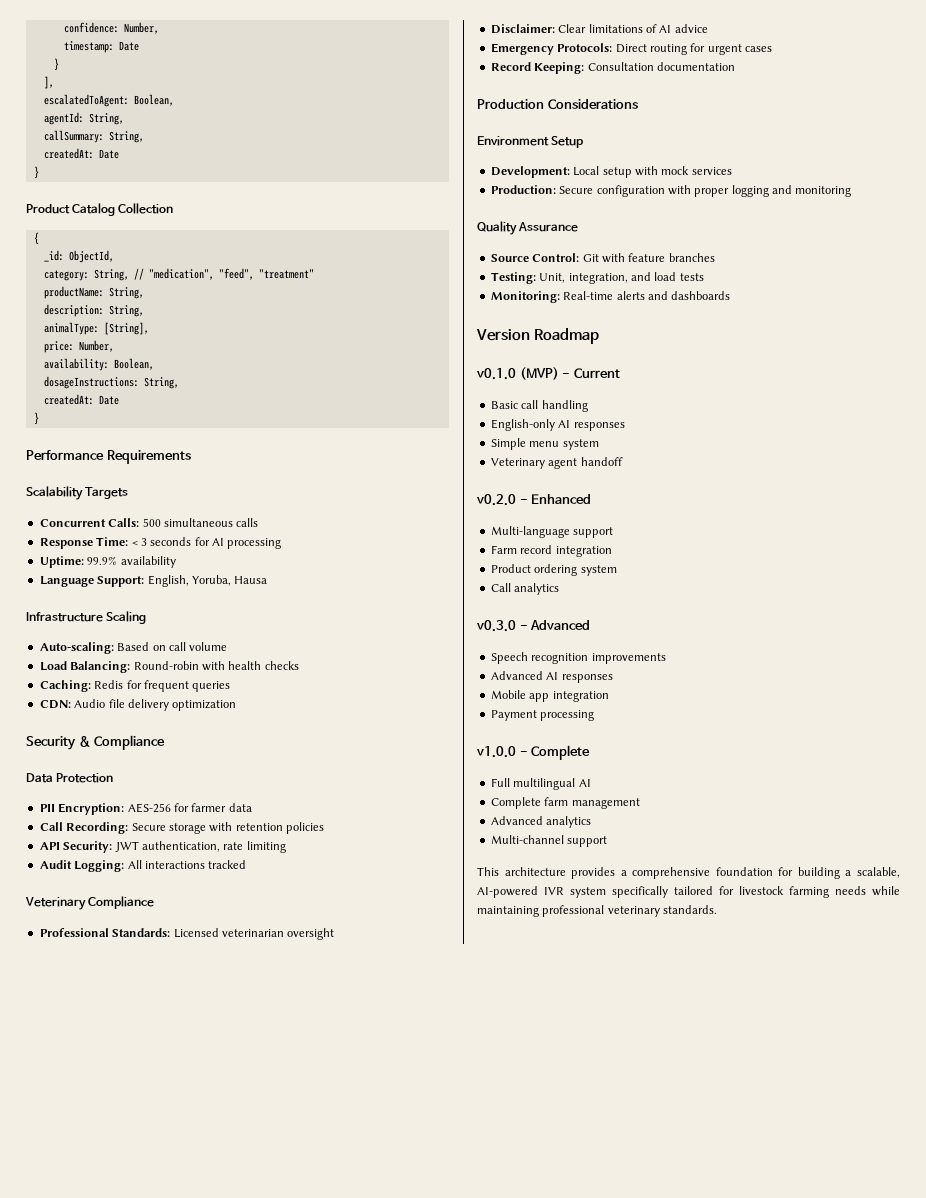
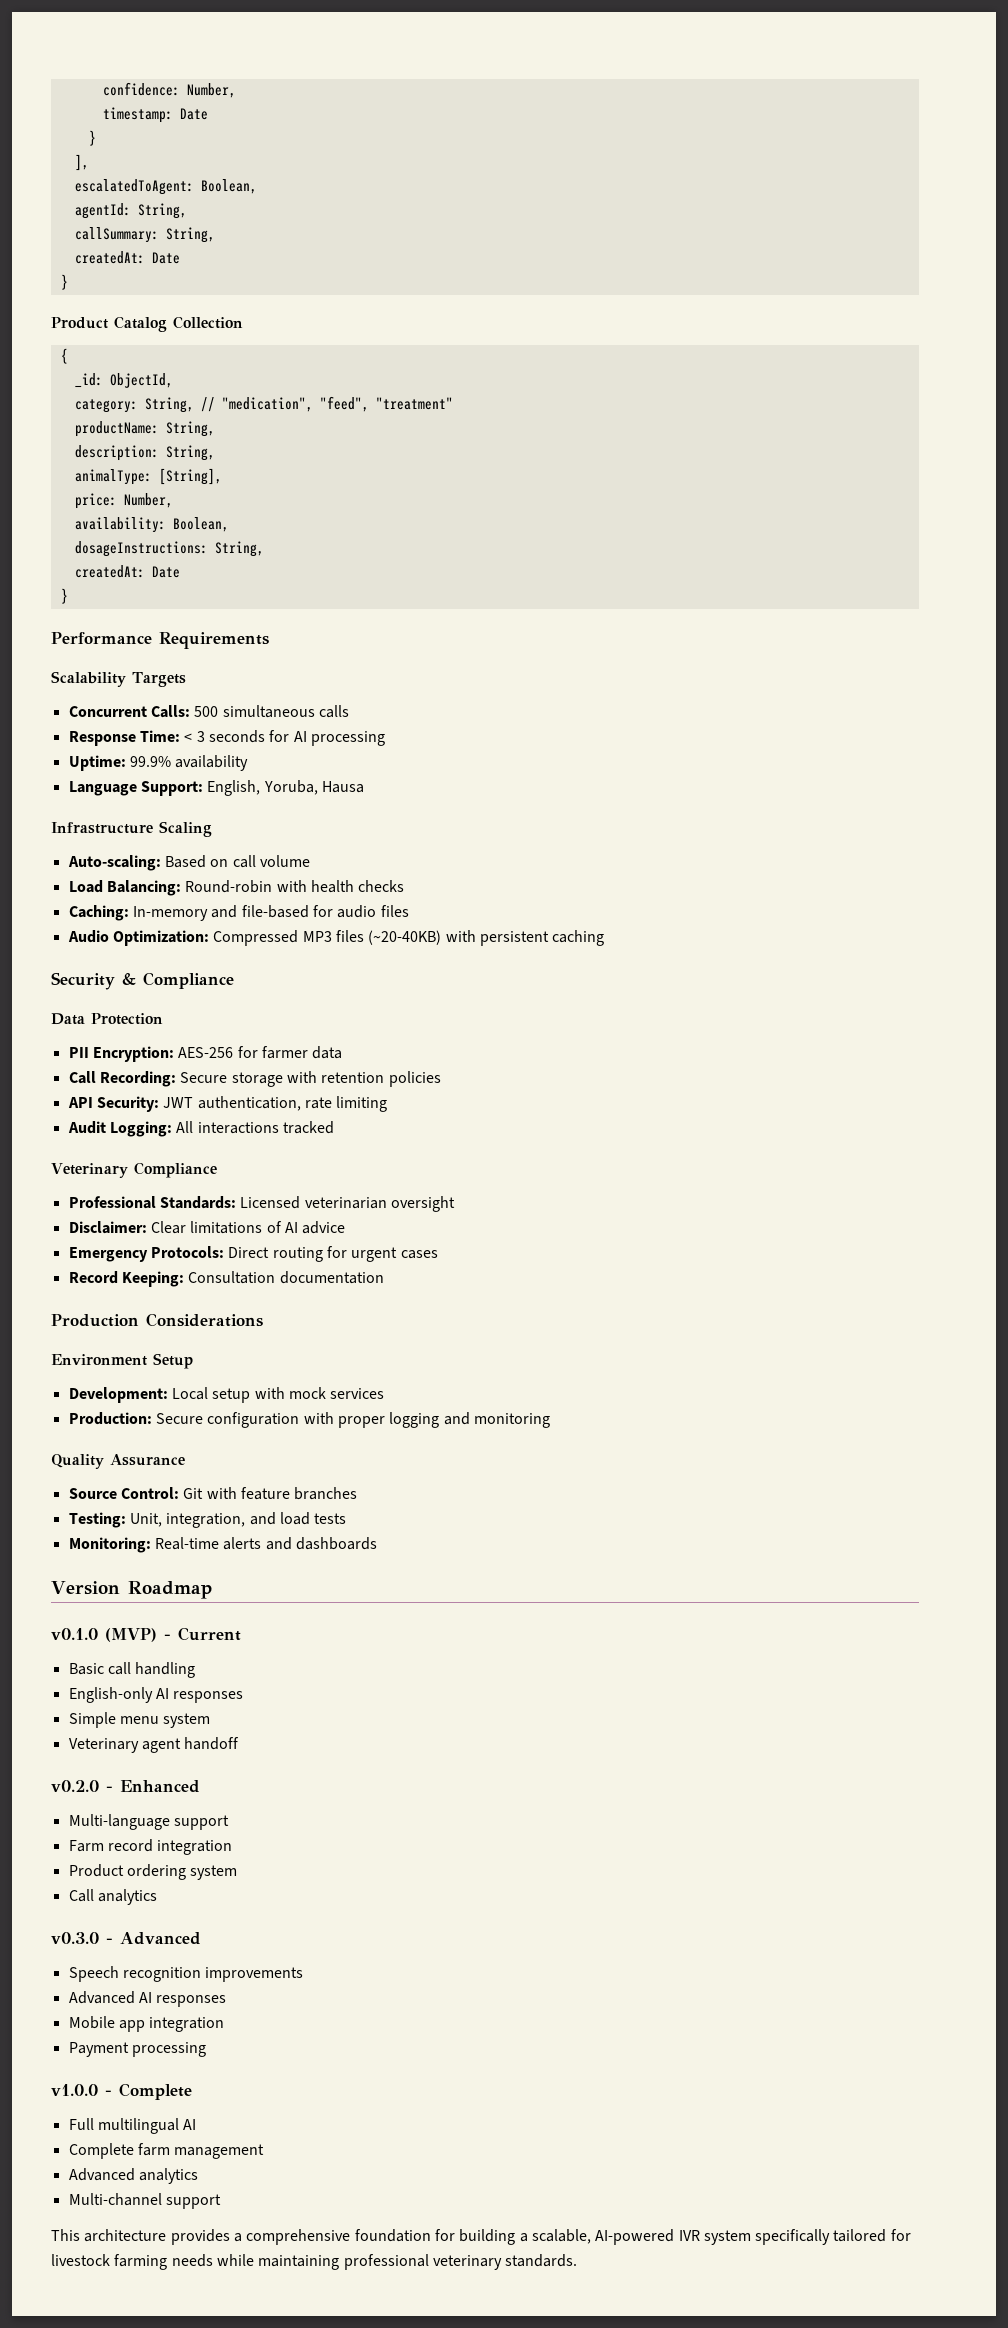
- Caching: Redis for frequent queries
- CDN: Audio file delivery optimization
+ Caching: In-memory and file-based for audio files
+ Audio Optimization: Compressed MP3 files (~20-40KB) with persistent caching

